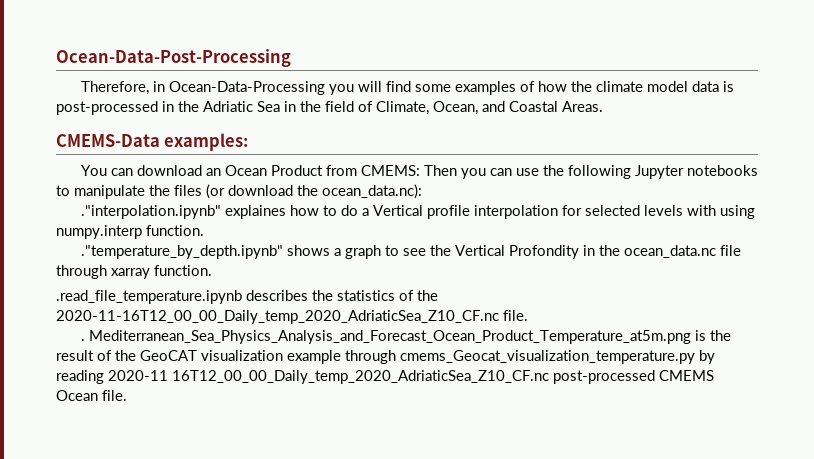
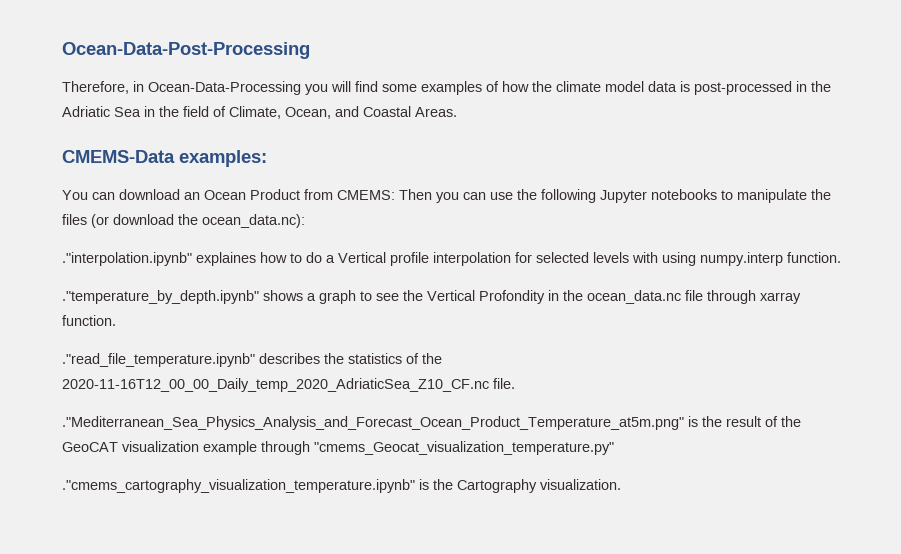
- .read_file_temperature.ipynb describes the statistics of the 2020-11-16T12_00_00_Daily_temp_2020_AdriaticSea_Z10_CF.nc file.
+ ."read_file_temperature.ipynb" describes the statistics of the 2020-11-16T12_00_00_Daily_temp_2020_AdriaticSea_Z10_CF.nc file.
- . Mediterranean_Sea_Physics_Analysis_and_Forecast_Ocean_Product_Temperature_at5m.png is the result of the GeoCAT visualization example through cmems_Geocat_visualization_temperature.py by reading 2020-11 16T12_00_00_Daily_temp_2020_AdriaticSea_Z10_CF.nc post-processed CMEMS Ocean file.
+ ."Mediterranean_Sea_Physics_Analysis_and_Forecast_Ocean_Product_Temperature_at5m.png" is the result of the GeoCAT visualization example through "cmems_Geocat_visualization_temperature.py"
+ ."cmems_cartography_visualization_temperature.ipynb" is the Cartography visualization.

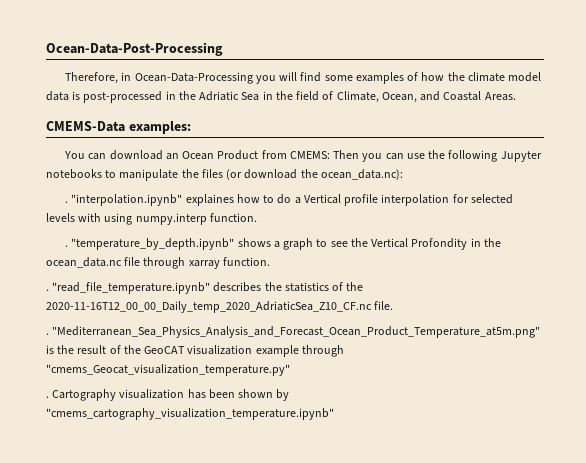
- ."interpolation.ipynb" explaines how to do a Vertical profile interpolation for selected levels with using numpy.interp function.
+ . "interpolation.ipynb" explaines how to do a Vertical profile interpolation for selected levels with using numpy.interp function.
- ."temperature_by_depth.ipynb" shows a graph to see the Vertical Profondity in the ocean_data.nc file through xarray function.
+ . "temperature_by_depth.ipynb" shows a graph to see the Vertical Profondity in the ocean_data.nc file through xarray function.
- ."read_file_temperature.ipynb" describes the statistics of the 2020-11-16T12_00_00_Daily_temp_2020_AdriaticSea_Z10_CF.nc file.
+ . "read_file_temperature.ipynb" describes the statistics of the 2020-11-16T12_00_00_Daily_temp_2020_AdriaticSea_Z10_CF.nc file.
- ."Mediterranean_Sea_Physics_Analysis_and_Forecast_Ocean_Product_Temperature_at5m.png" is the result of the GeoCAT visualization example through "cmems_Geocat_visualization_temperature.py"
+ . "Mediterranean_Sea_Physics_Analysis_and_Forecast_Ocean_Product_Temperature_at5m.png" is the result of the GeoCAT visualization example through "cmems_Geocat_visualization_temperature.py"
- ."cmems_cartography_visualization_temperature.ipynb" is the Cartography visualization.
+ . Cartography visualization has been shown by "cmems_cartography_visualization_temperature.ipynb"

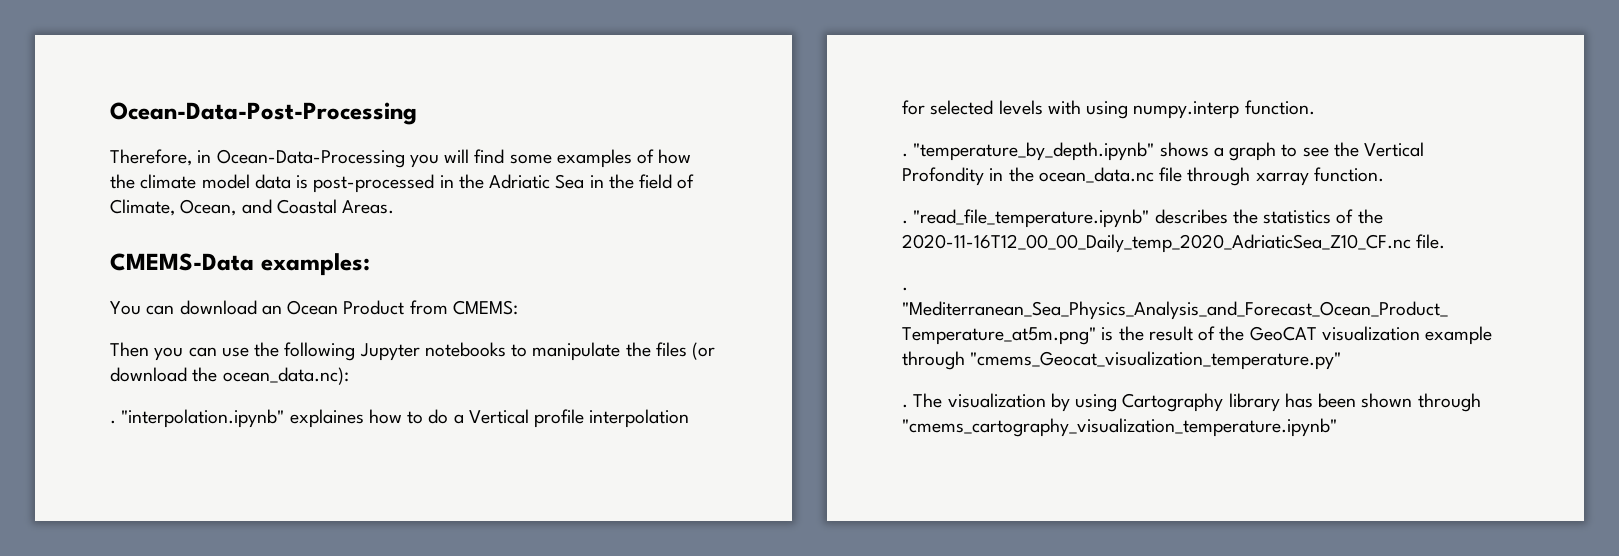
- You can download an Ocean Product from CMEMS: Then you can use the following Jupyter notebooks to manipulate the files (or download the ocean_data.nc):
+ You can download an Ocean Product from CMEMS:
+ Then you can use the following Jupyter notebooks to manipulate the files (or download the ocean_data.nc):
- Cartography visualization has been shown by "cmems_cartography_visualization_temperature.ipynb"
+ The visualization by using Cartography library has been shown through "cmems_cartography_visualization_temperature.ipynb"

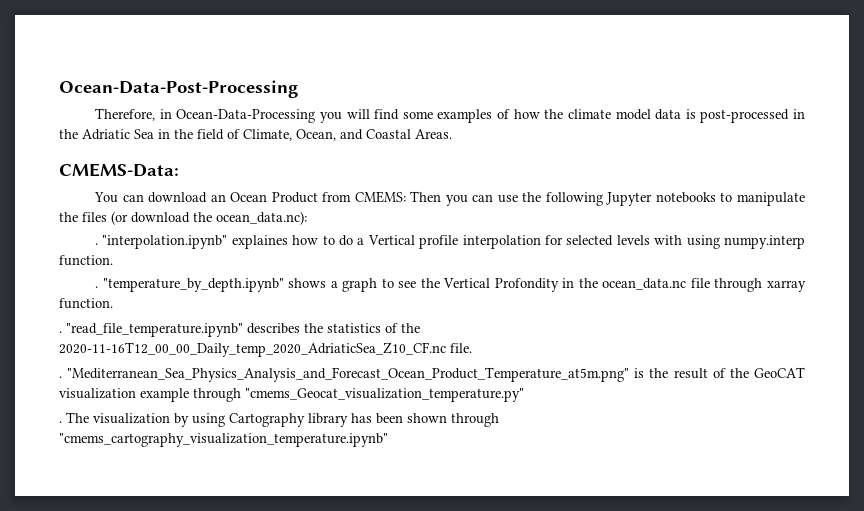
- CMEMS-Data examples:
+ CMEMS-Data:
- You can download an Ocean Product from CMEMS:
- Then you can use the following Jupyter notebooks to manipulate the files (or download the ocean_data.nc):
+ You can download an Ocean Product from CMEMS: Then you can use the following Jupyter notebooks to manipulate the files (or download the ocean_data.nc):

